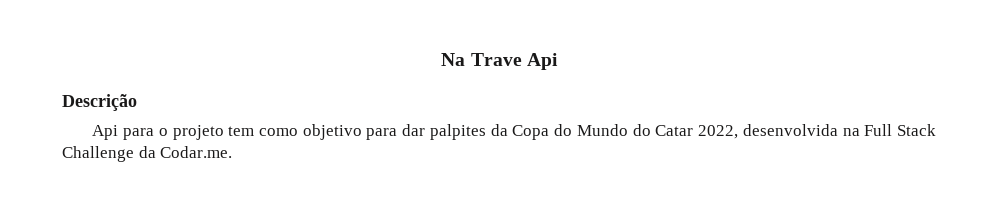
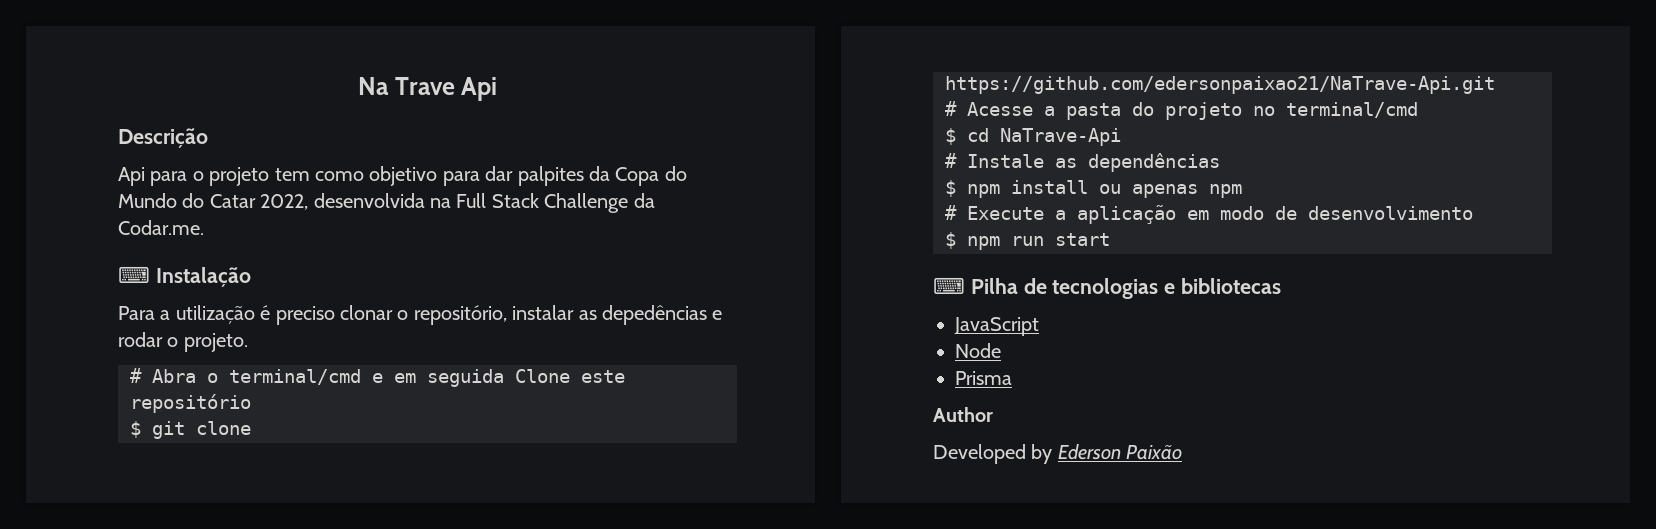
+ ⌨ Instalação
+ Para a utilização é preciso clonar o repositório, instalar as depedências e rodar o projeto.
+ # Abra o terminal/cmd e em seguida Clone este repositório
+ $ git clone https://github.com/edersonpaixao21/NaTrave-Api.git
+ # Acesse a pasta do projeto no terminal/cmd
+ $ cd NaTrave-Api
+ # Instale as dependências
+ $ npm install ou apenas npm
+ # Execute a aplicação em modo de desenvolvimento
+ $ npm run start
+ ⌨ Pilha de tecnologias e bibliotecas
+ JavaScript
+ Node
+ Prisma
+ Author
+ Developed by Ederson Paixão

